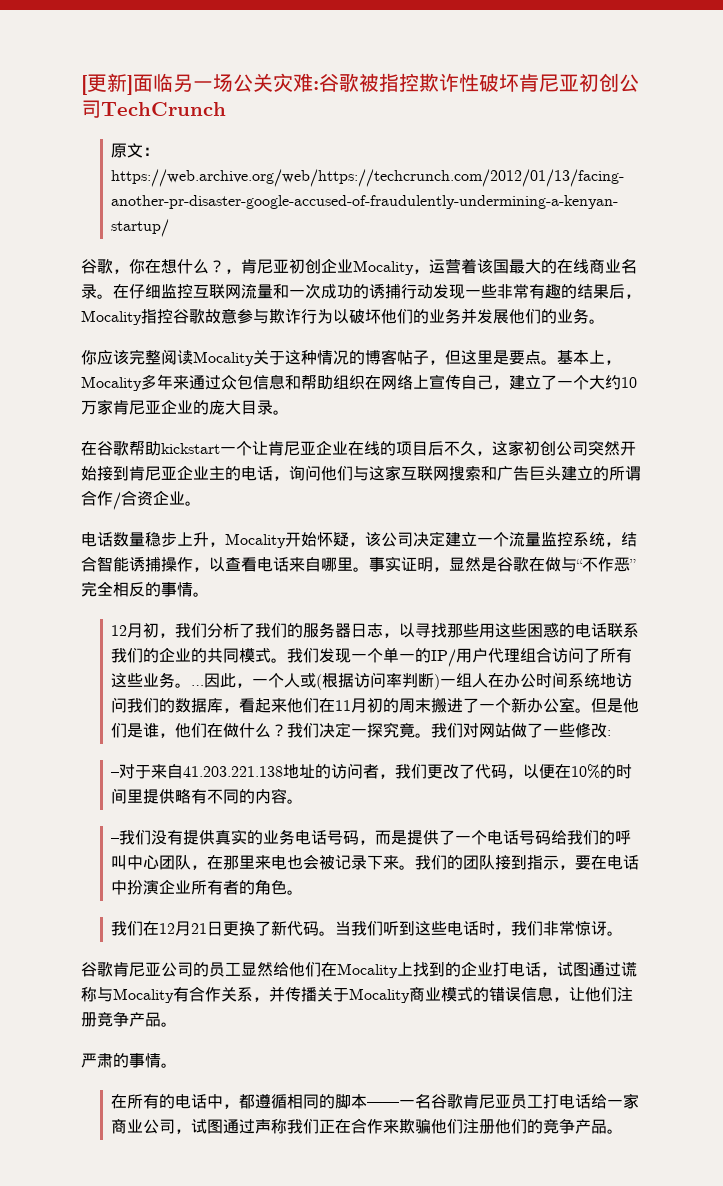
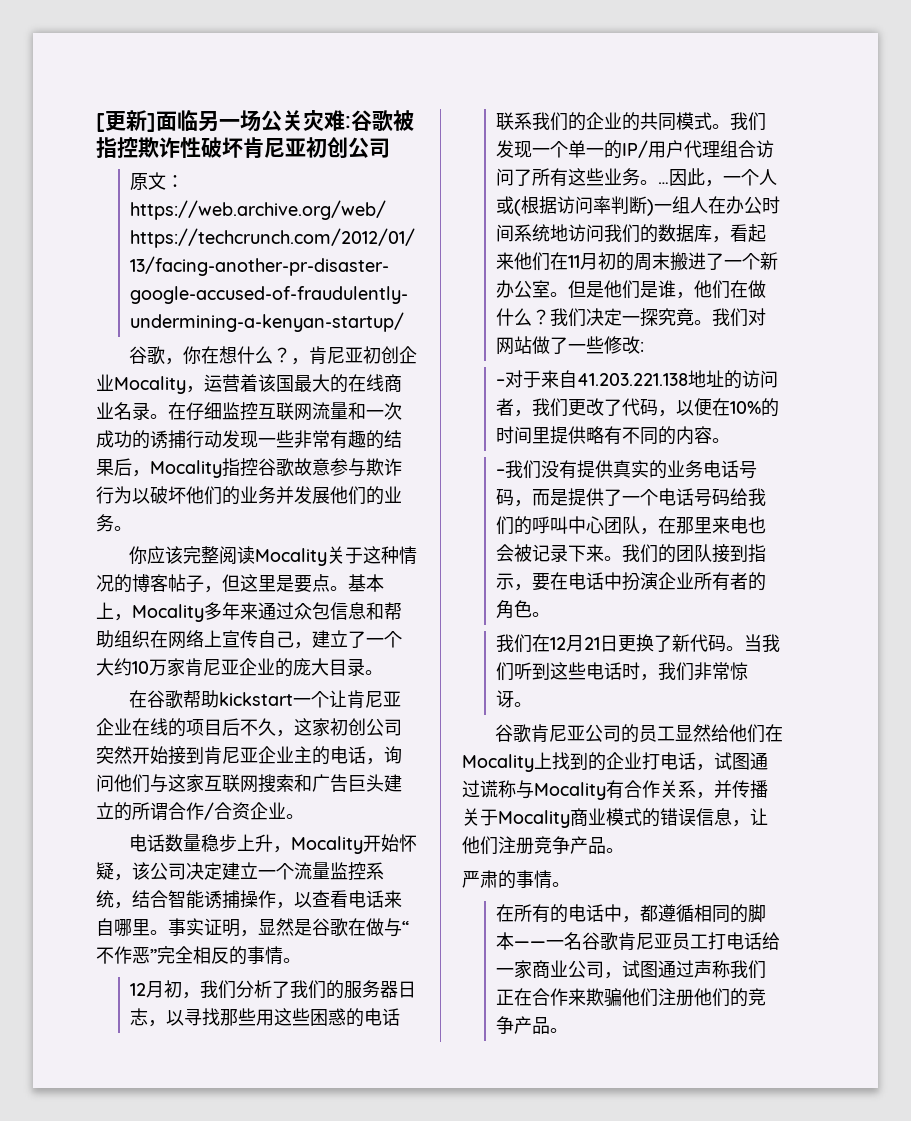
- [更新]面临另一场公关灾难:谷歌被指控欺诈性破坏肯尼亚初创公司TechCrunch
+ [更新]面临另一场公关灾难:谷歌被指控欺诈性破坏肯尼亚初创公司

